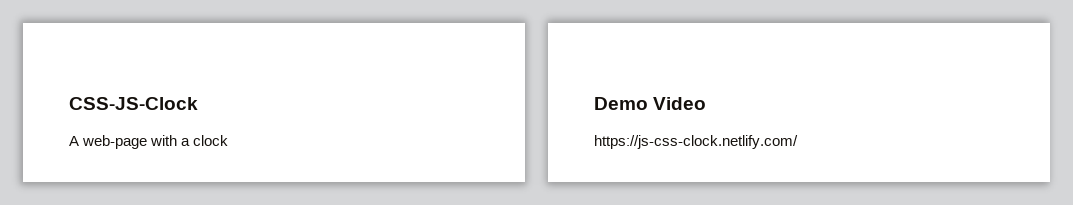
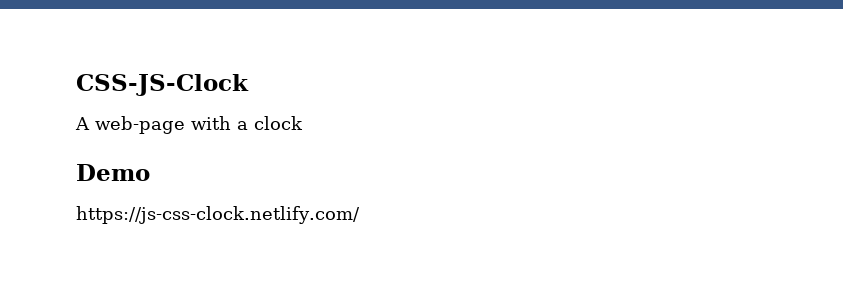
- Demo Video
+ Demo

